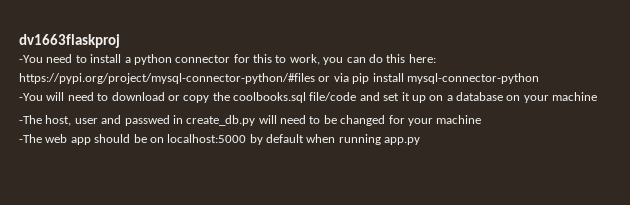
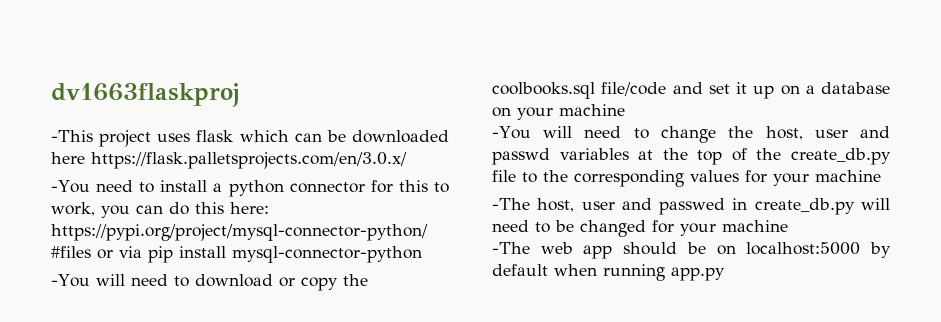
+ -This project uses flask which can be downloaded here https://flask.palletsprojects.com/en/3.0.x/
+ -You will need to change the host, user and passwd variables at the top of the create_db.py file to the corresponding values for your machine

